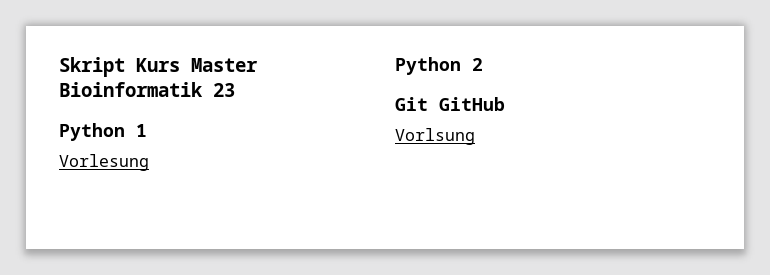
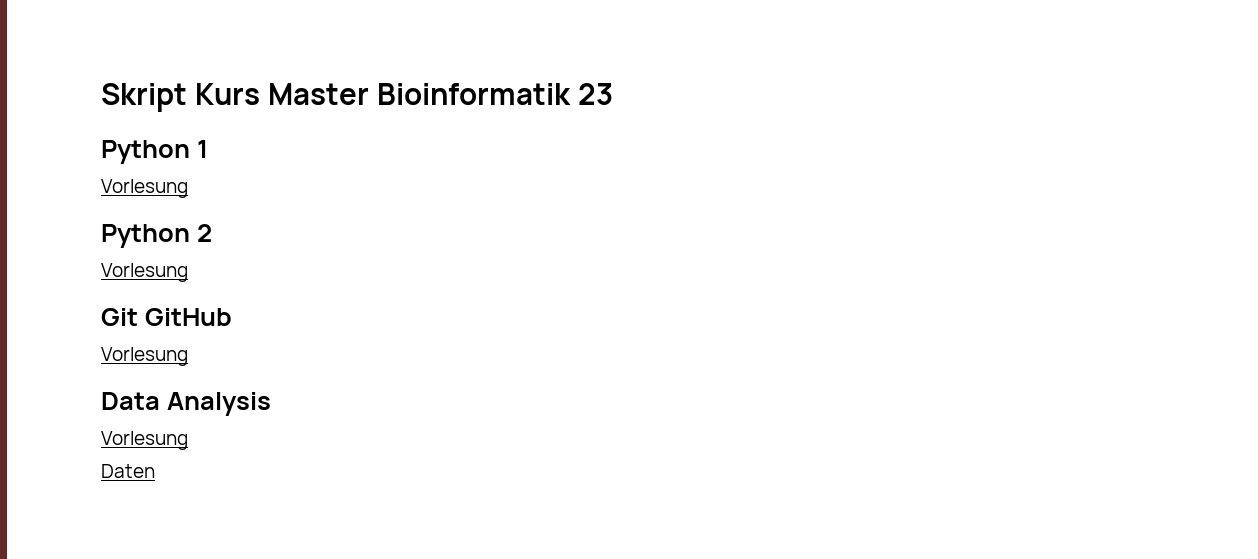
  Python 2
+ Vorlesung
  Git GitHub
- Vorlsung
+ Vorlesung
+ Data Analysis
+ Vorlesung
+ Daten

